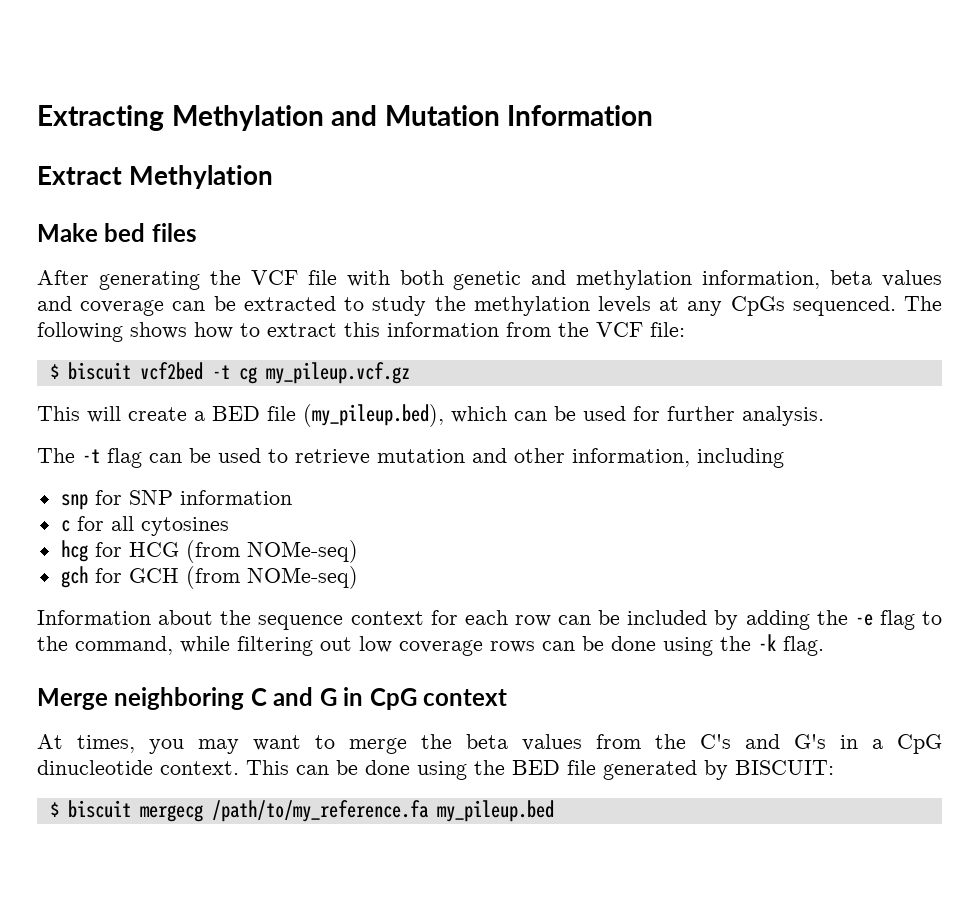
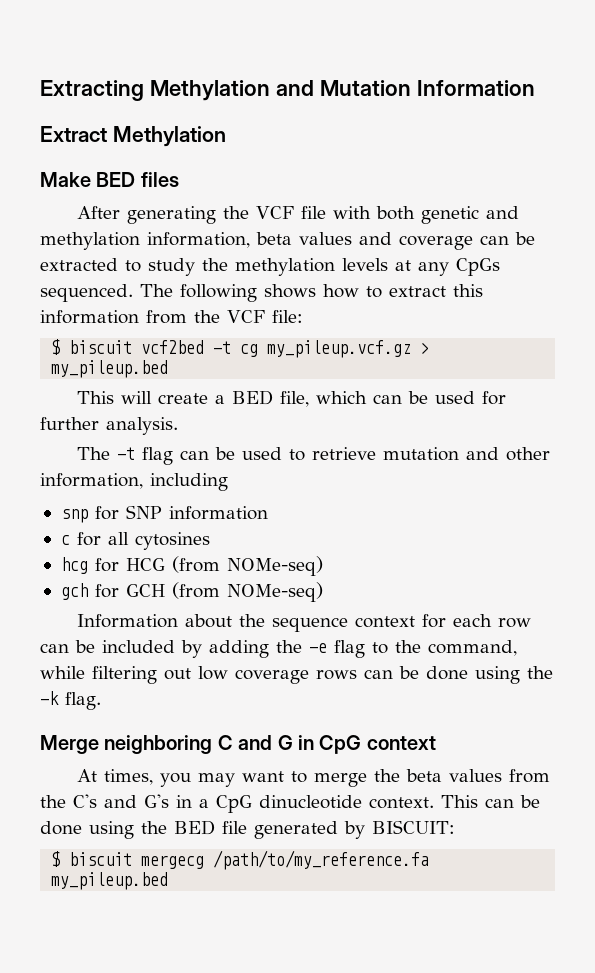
- Make bed files
+ Make BED files
- $ biscuit vcf2bed -t cg my_pileup.vcf.gz
+ $ biscuit vcf2bed -t cg my_pileup.vcf.gz > my_pileup.bed
- This will create a BED file (my_pileup.bed), which can be used for further analysis.
+ This will create a BED file, which can be used for further analysis.

